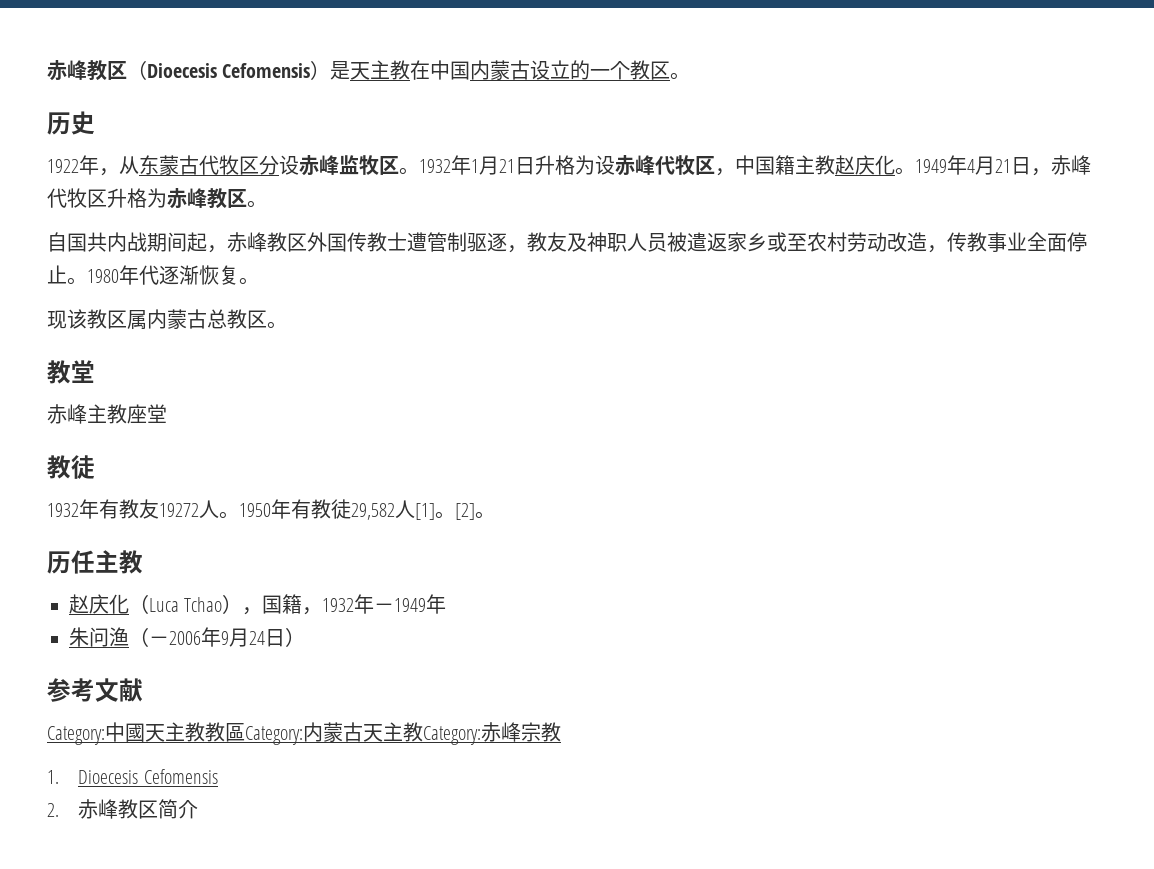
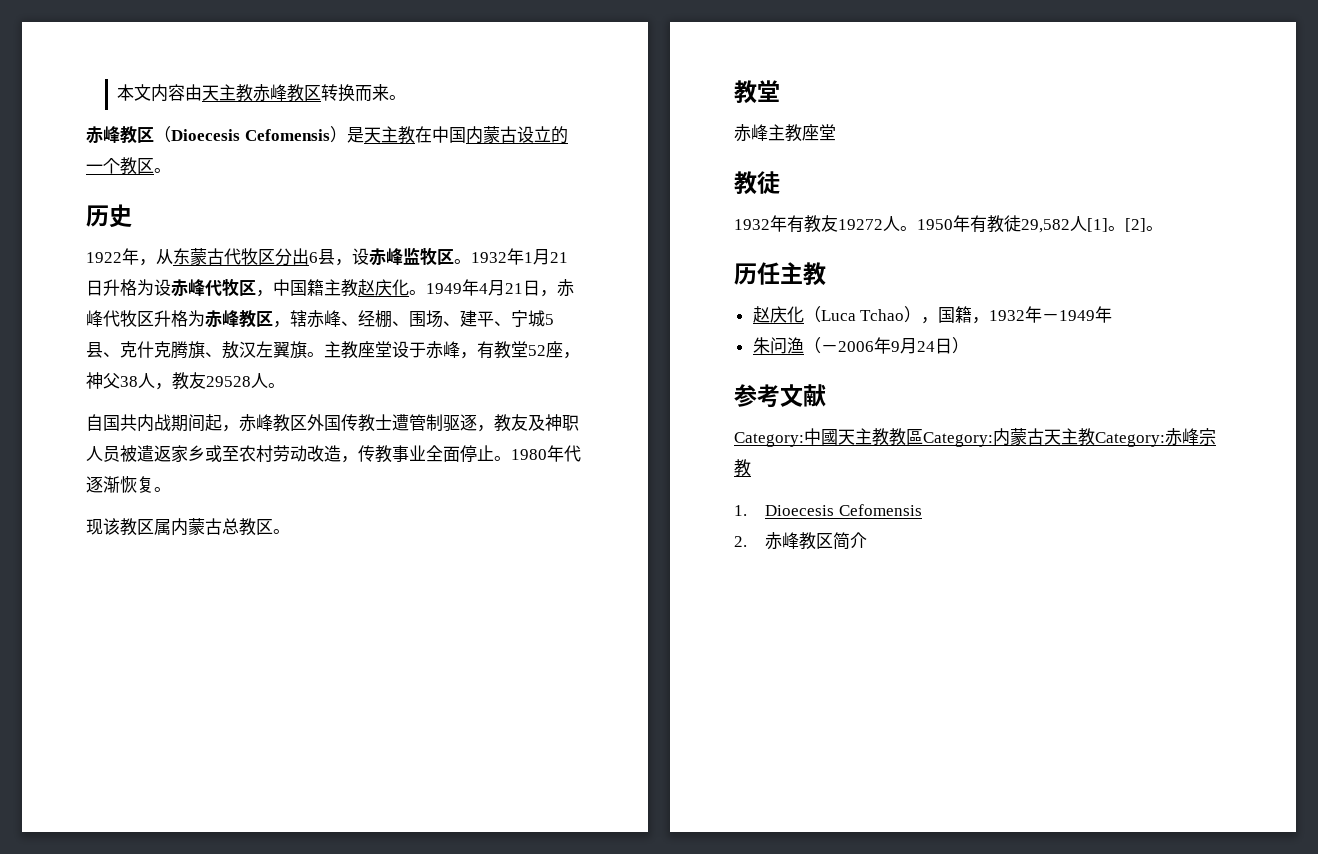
+ 本文内容由天主教赤峰教区转换而来。
- 1922年，从东蒙古代牧区分设赤峰监牧区。
+ 1922年，从东蒙古代牧区分出6县，设赤峰监牧区。
- 1949年4月21日，赤峰代牧区升格为赤峰教区。
+ 1949年4月21日，赤峰代牧区升格为赤峰教区，辖赤峰、经棚、围场、建平、宁城5县、克什克腾旗、敖汉左翼旗。主教座堂设于赤峰，有教堂52座，神父38人，教友29528人。

